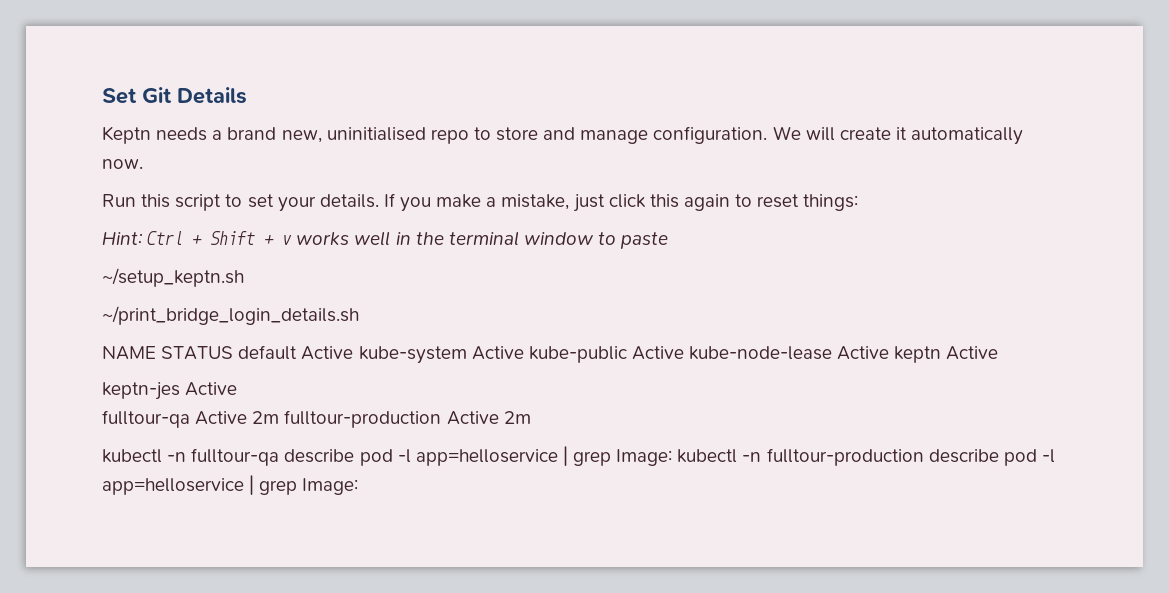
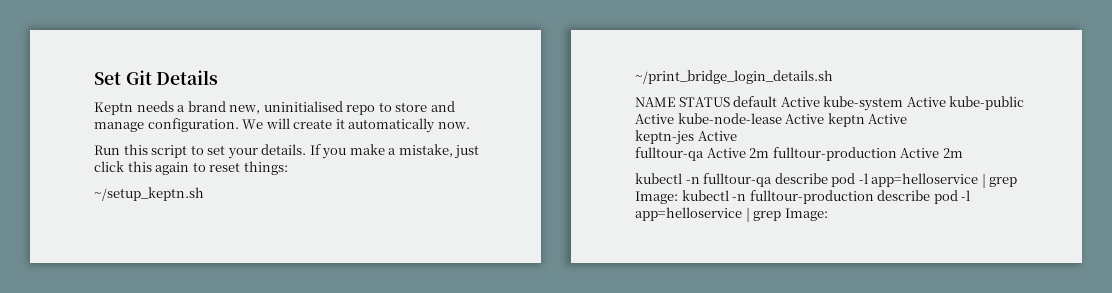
- Hint: Ctrl + Shift + v works well in the terminal window to paste

